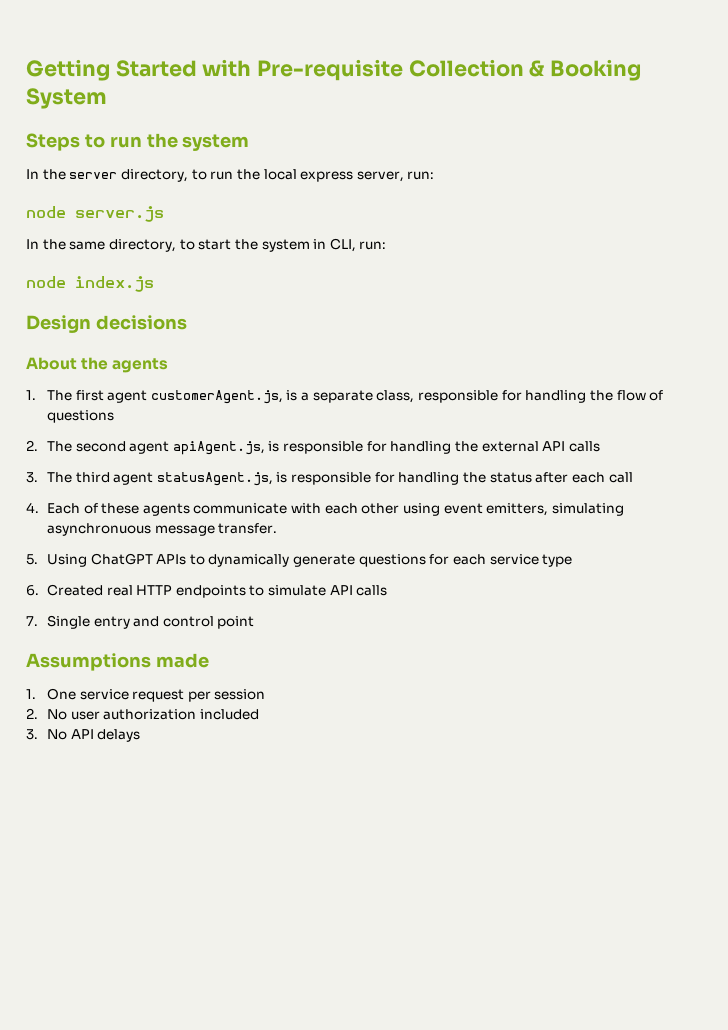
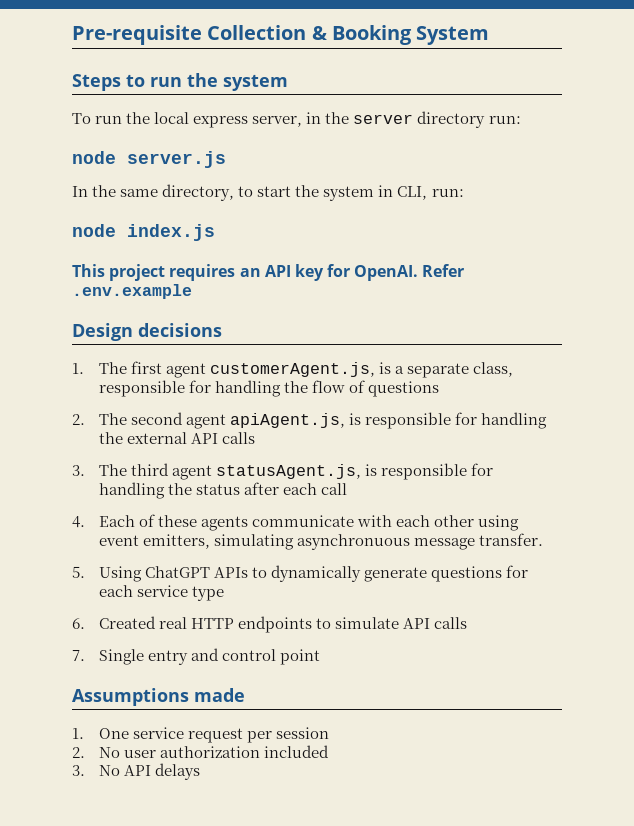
- Getting Started with Pre-requisite Collection & Booking System
+ Pre-requisite Collection & Booking System
- In the server directory, to run the local express server, run:
+ To run the local express server, in the server directory run:
+ This project requires an API key for OpenAI. Refer .env.example
- About the agents

